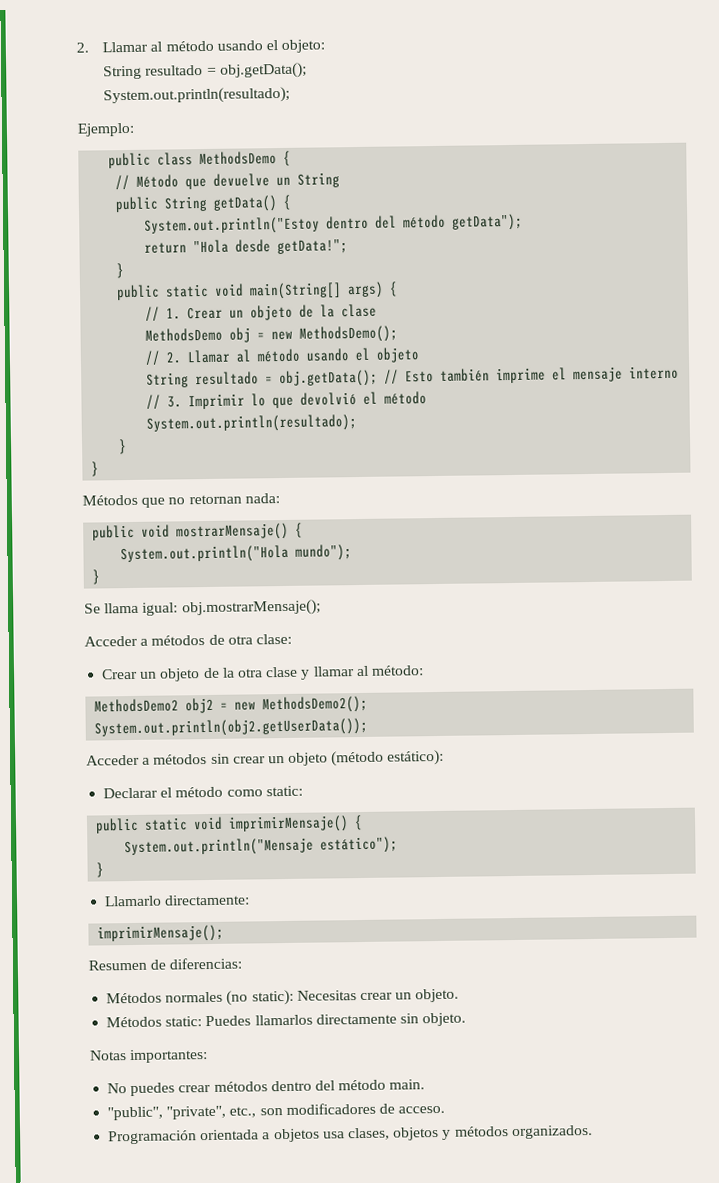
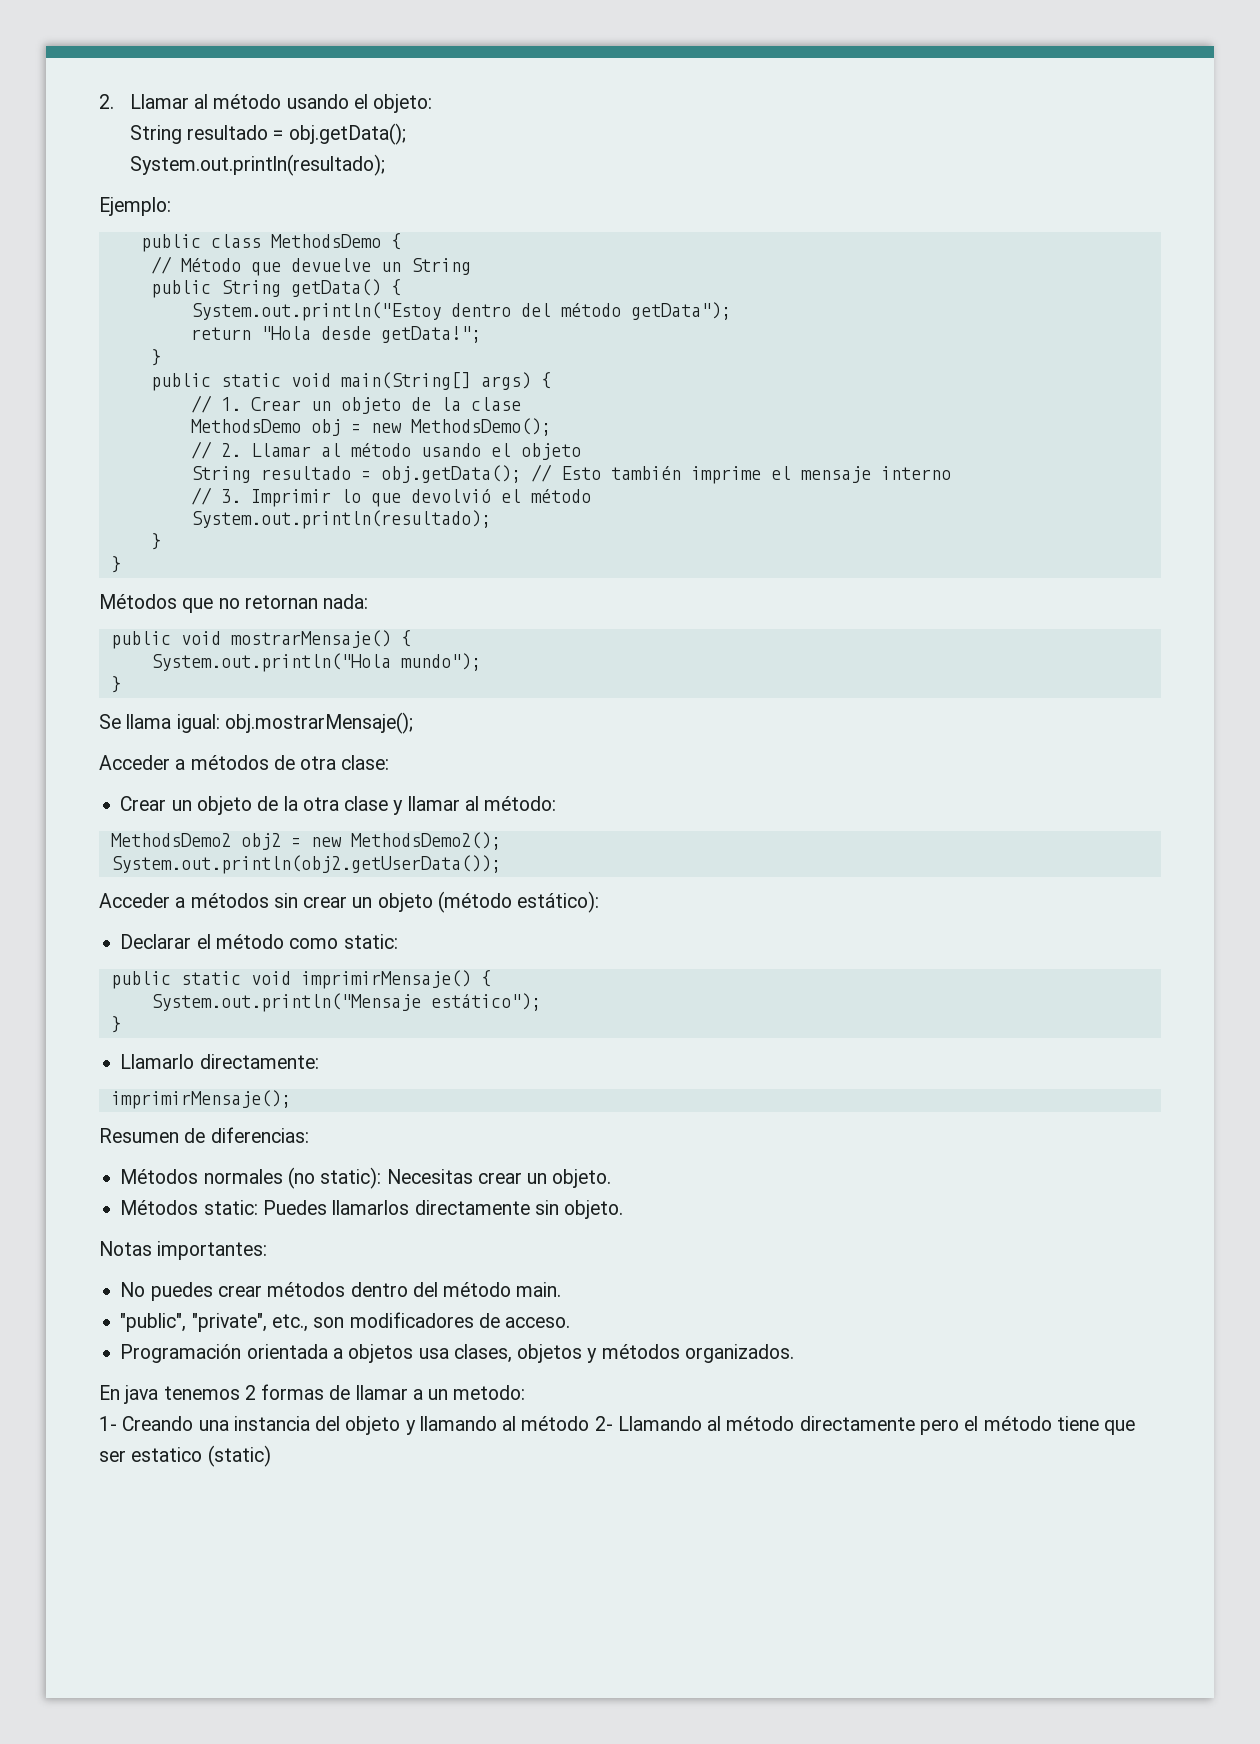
+ En java tenemos 2 formas de llamar a un metodo:
+ 1- Creando una instancia del objeto y llamando al método 2- Llamando al método directamente pero el método tiene que ser estatico (static)

